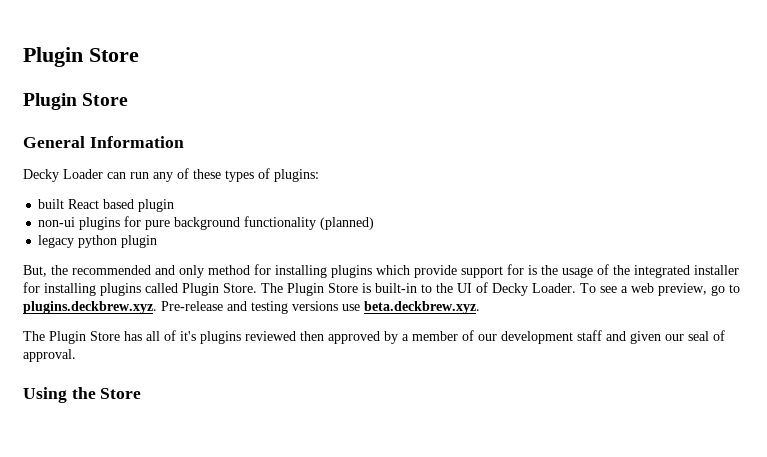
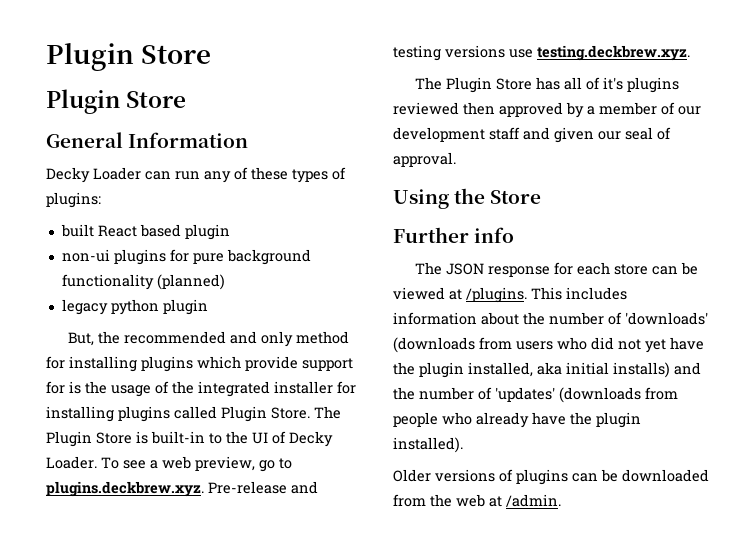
- To see a web preview, go to plugins.deckbrew.xyz. Pre-release and testing versions use beta.deckbrew.xyz.
+ To see a web preview, go to plugins.deckbrew.xyz. Pre-release and testing versions use testing.deckbrew.xyz.
+ Further info
+ The JSON response for each store can be viewed at /plugins. This includes information about the number of 'downloads' (downloads from users who did not yet have the plugin installed, aka initial installs) and the number of 'updates' (downloads from people who already have the plugin installed).
+ Older versions of plugins can be downloaded from the web at /admin.

